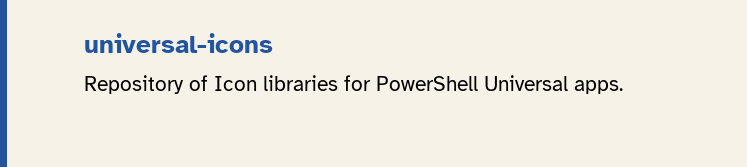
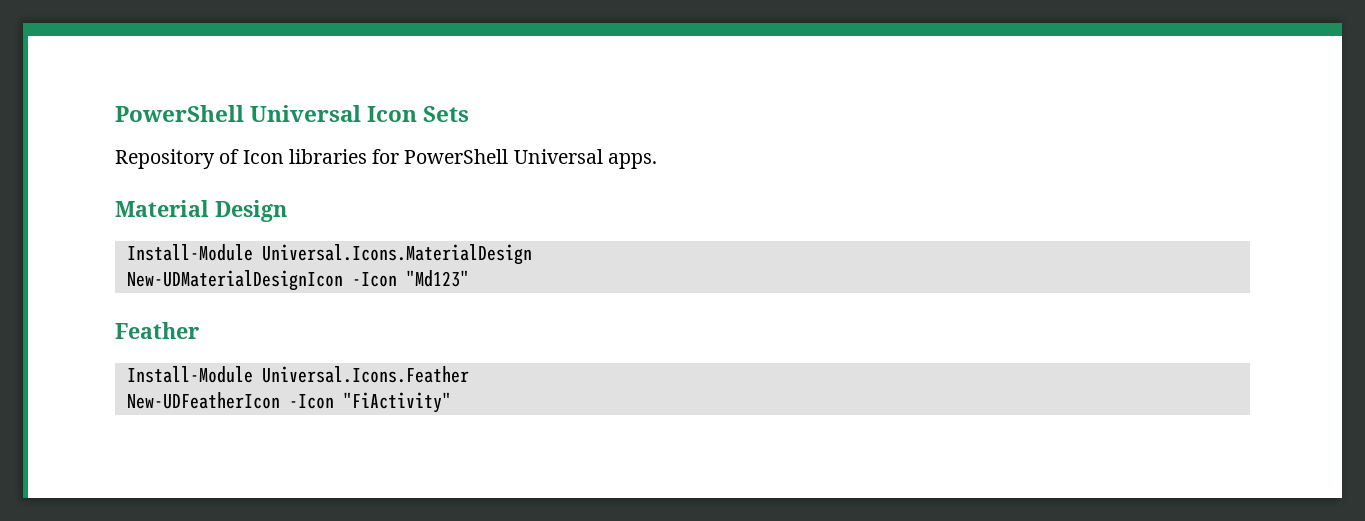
- universal-icons
+ PowerShell Universal Icon Sets
+ Material Design
+ Install-Module Universal.Icons.MaterialDesign
+ New-UDMaterialDesignIcon -Icon "Md123"
+ Feather
+ Install-Module Universal.Icons.Feather
+ New-UDFeatherIcon -Icon "FiActivity"

